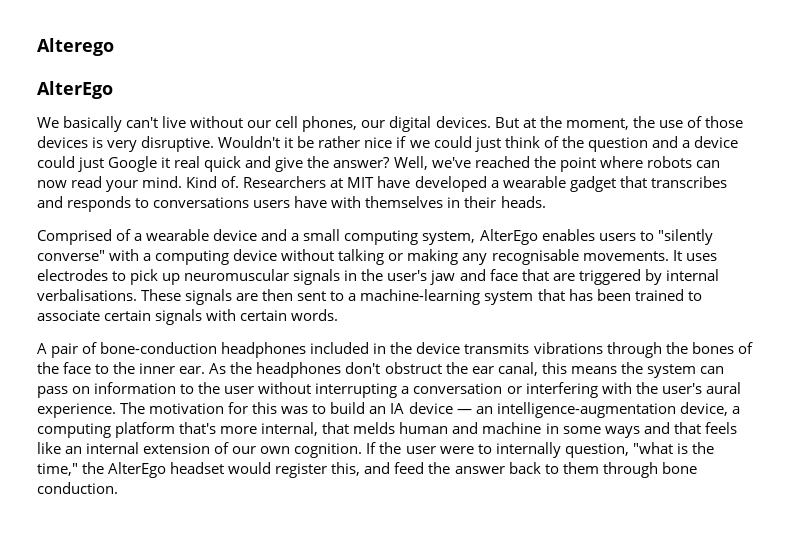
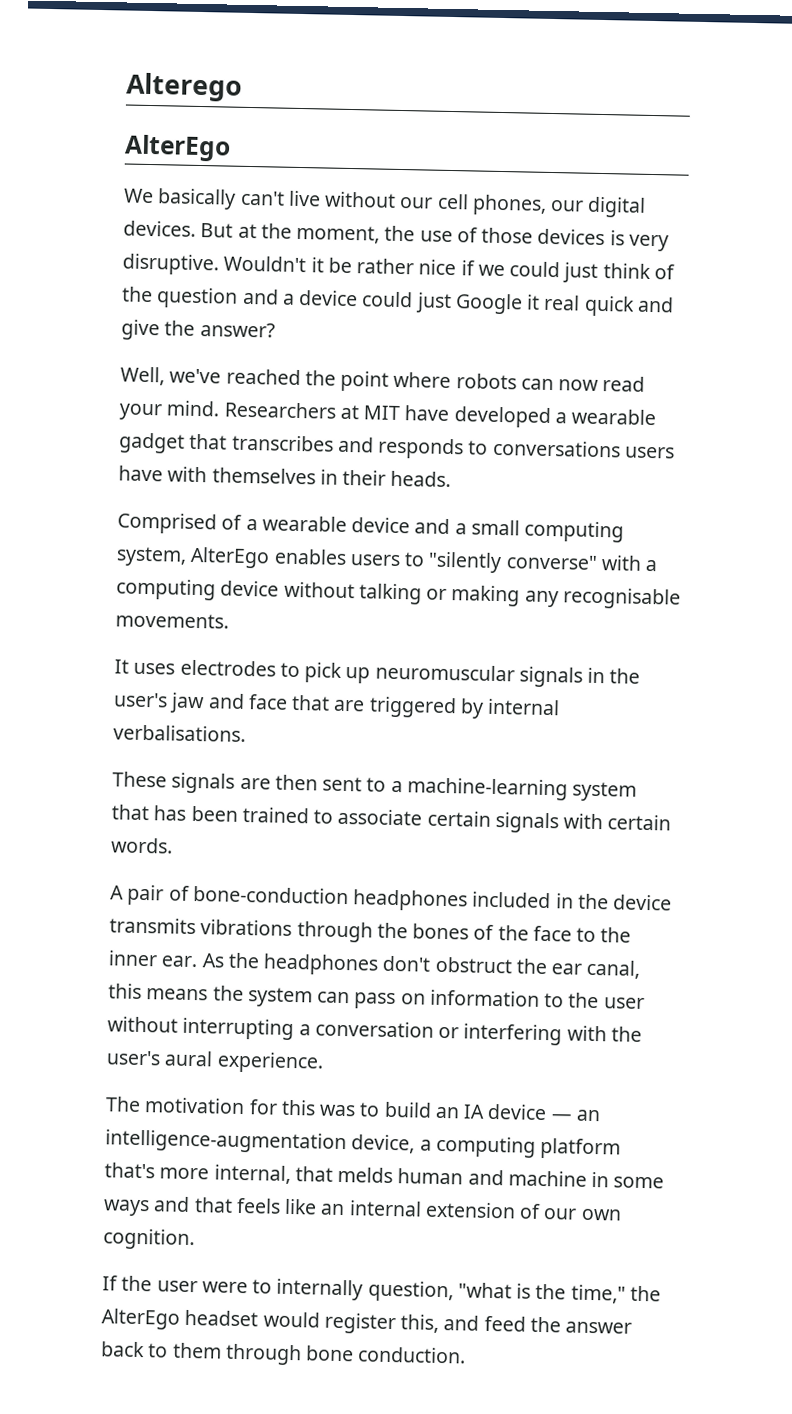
- Wouldn't it be rather nice if we could just think of the question and a device could just Google it real quick and give the answer? Well, we've reached the point where robots can now read your mind.
+ Wouldn't it be rather nice if we could just think of the question and a device could just Google it real quick and give the answer?
+ Well, we've reached the point where robots can now read your mind.
- Kind of.
- Comprised of a wearable device and a small computing system, AlterEgo enables users to "silently converse" with a computing device without talking or making any recognisable movements. It uses electrodes to pick up neuromuscular signals in the user's jaw and face that are triggered by internal verbalisations. These signals are then sent to a machine-learning system that has been trained to associate certain signals with certain words.
+ Comprised of a wearable device and a small computing system, AlterEgo enables users to "silently converse" with a computing device without talking or making any recognisable movements.
+ It uses electrodes to pick up neuromuscular signals in the user's jaw and face that are triggered by internal verbalisations.
+ These signals are then sent to a machine-learning system that has been trained to associate certain signals with certain words.
- As the headphones don't obstruct the ear canal, this means the system can pass on information to the user without interrupting a conversation or interfering with the user's aural experience. The motivation for this was to build an IA device — an intelligence-augmentation device, a computing platform that's more internal, that melds human and machine in some ways and that feels like an internal extension of our own cognition. If the user were to internally question, "what is the time," the AlterEgo headset would register this, and feed the answer back to them through bone conduction.
+ As the headphones don't obstruct the ear canal, this means the system can pass on information to the user without interrupting a conversation or interfering with the user's aural experience.
+ The motivation for this was to build an IA device — an intelligence-augmentation device, a computing platform that's more internal, that melds human and machine in some ways and that feels like an internal extension of our own cognition.
+ If the user were to internally question, "what is the time," the AlterEgo headset would register this, and feed the answer back to them through bone conduction.

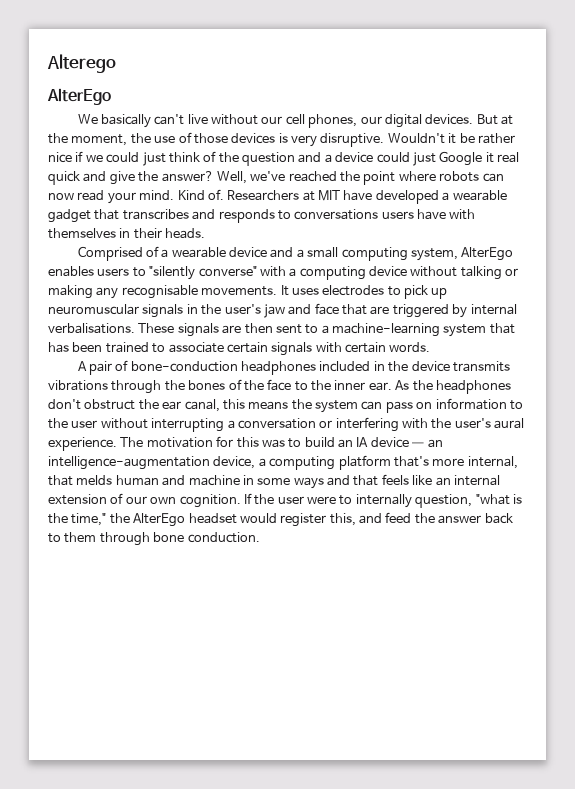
- Wouldn't it be rather nice if we could just think of the question and a device could just Google it real quick and give the answer?
- Well, we've reached the point where robots can now read your mind.
+ Wouldn't it be rather nice if we could just think of the question and a device could just Google it real quick and give the answer? Well, we've reached the point where robots can now read your mind.
+ Kind of.
- Comprised of a wearable device and a small computing system, AlterEgo enables users to "silently converse" with a computing device without talking or making any recognisable movements.
- It uses electrodes to pick up neuromuscular signals in the user's jaw and face that are triggered by internal verbalisations.
- These signals are then sent to a machine-learning system that has been trained to associate certain signals with certain words.
+ Comprised of a wearable device and a small computing system, AlterEgo enables users to "silently converse" with a computing device without talking or making any recognisable movements. It uses electrodes to pick up neuromuscular signals in the user's jaw and face that are triggered by internal verbalisations. These signals are then sent to a machine-learning system that has been trained to associate certain signals with certain words.
- As the headphones don't obstruct the ear canal, this means the system can pass on information to the user without interrupting a conversation or interfering with the user's aural experience.
- The motivation for this was to build an IA device — an intelligence-augmentation device, a computing platform that's more internal, that melds human and machine in some ways and that feels like an internal extension of our own cognition.
- If the user were to internally question, "what is the time," the AlterEgo headset would register this, and feed the answer back to them through bone conduction.
+ As the headphones don't obstruct the ear canal, this means the system can pass on information to the user without interrupting a conversation or interfering with the user's aural experience. The motivation for this was to build an IA device — an intelligence-augmentation device, a computing platform that's more internal, that melds human and machine in some ways and that feels like an internal extension of our own cognition. If the user were to internally question, "what is the time," the AlterEgo headset would register this, and feed the answer back to them through bone conduction.

